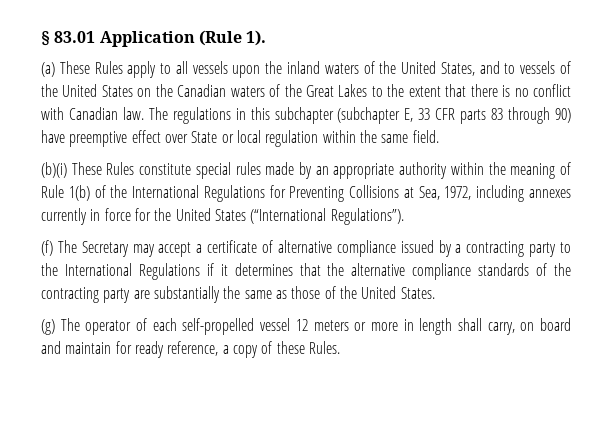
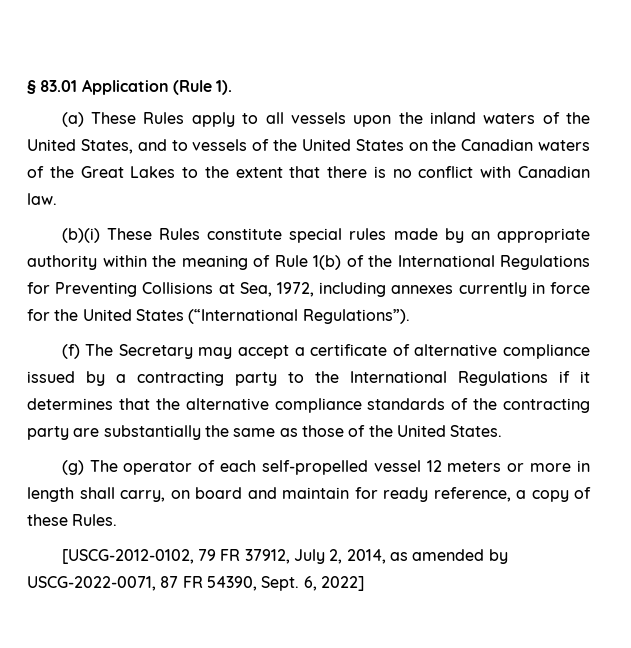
- The regulations in this subchapter (subchapter E, 33 CFR parts 83 through 90) have preemptive effect over State or local regulation within the same field.
+ [USCG-2012-0102, 79 FR 37912, July 2, 2014, as amended by USCG-2022-0071, 87 FR 54390, Sept. 6, 2022]

